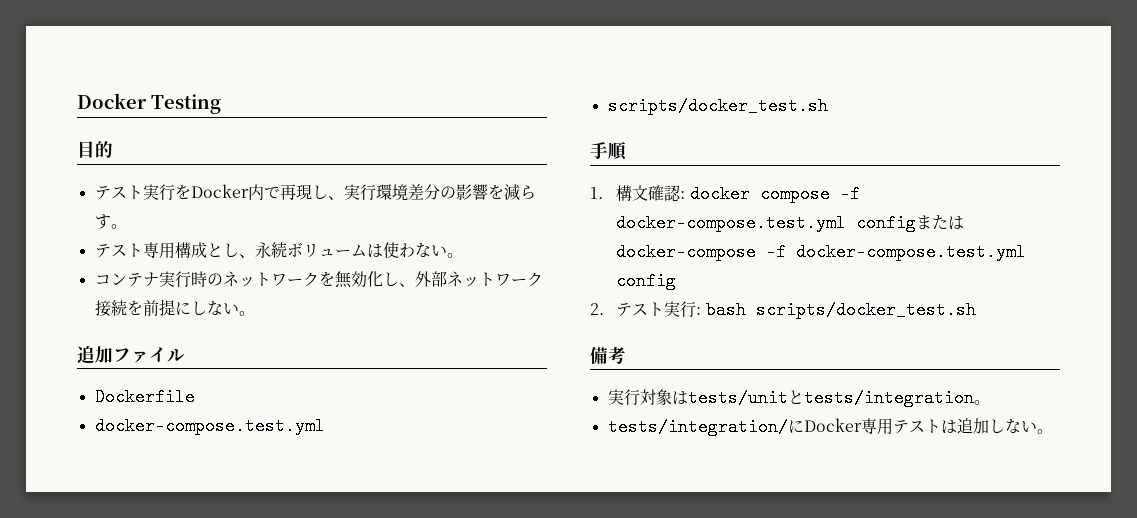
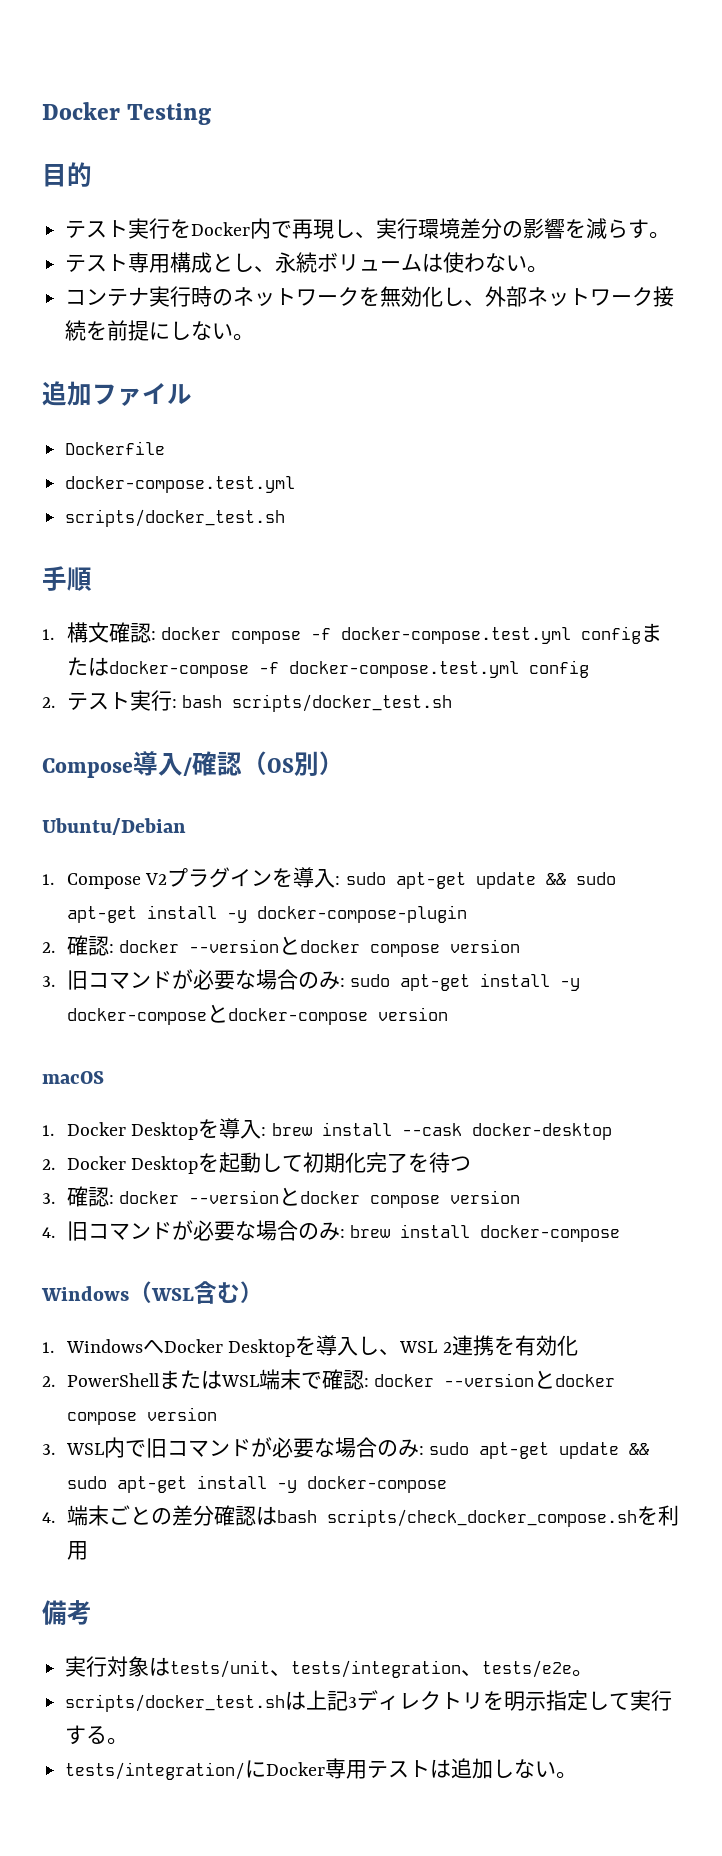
+ Compose導入/確認（OS別）
+ Ubuntu/Debian
+ 1. Compose V2プラグインを導入: sudo apt-get update && sudo apt-get install -y docker-compose-plugin
+ 2.確認: docker --versionとdocker compose version
+ 3.旧コマンドが必要な場合のみ: sudo apt-get install -y docker-composeとdocker-compose version
+ macOS
+ 1. Docker Desktopを導入: brew install --cask docker-desktop
+ 2. Docker Desktopを起動して初期化完了を待つ
+ 3.確認: docker --versionとdocker compose version
+ 4.旧コマンドが必要な場合のみ: brew install docker-compose
+ Windows（WSL含む）
+ 1. WindowsへDocker Desktopを導入し、WSL 2連携を有効化
+ 2. PowerShellまたはWSL端末で確認: docker --versionとdocker compose version
+ 3. WSL内で旧コマンドが必要な場合のみ: sudo apt-get update && sudo apt-get install -y docker-compose
+ 4.端末ごとの差分確認はbash scripts/check_docker_compose.shを利用
- 実行対象はtests/unitとtests/integration。
+ 実行対象はtests/unit、tests/integration、tests/e2e。
+ scripts/docker_test.shは上記3ディレクトリを明示指定して実行する。

